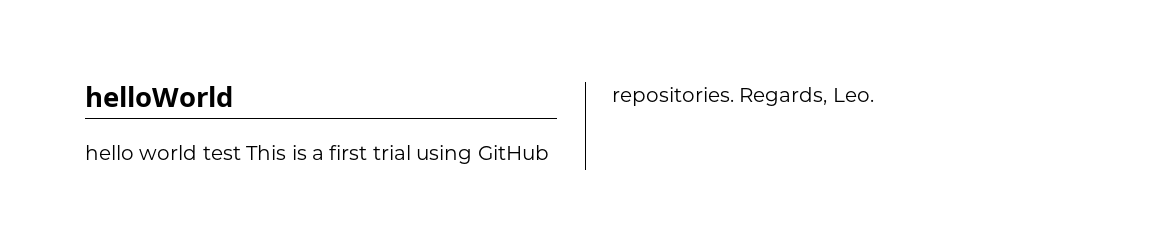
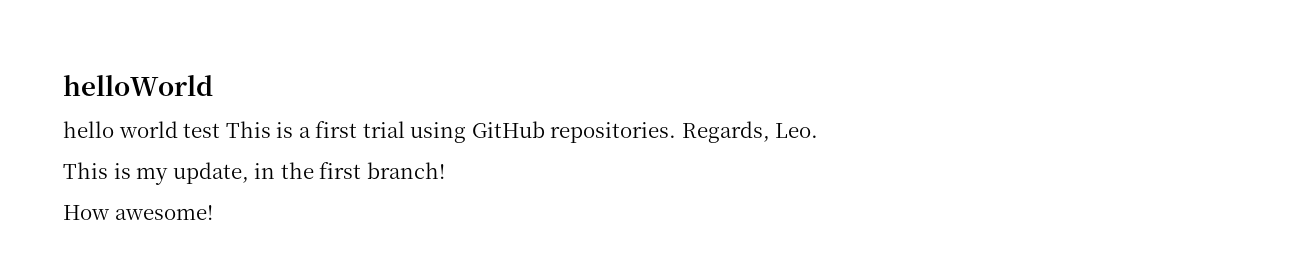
+ This is my update, in the first branch!
+ How awesome!

